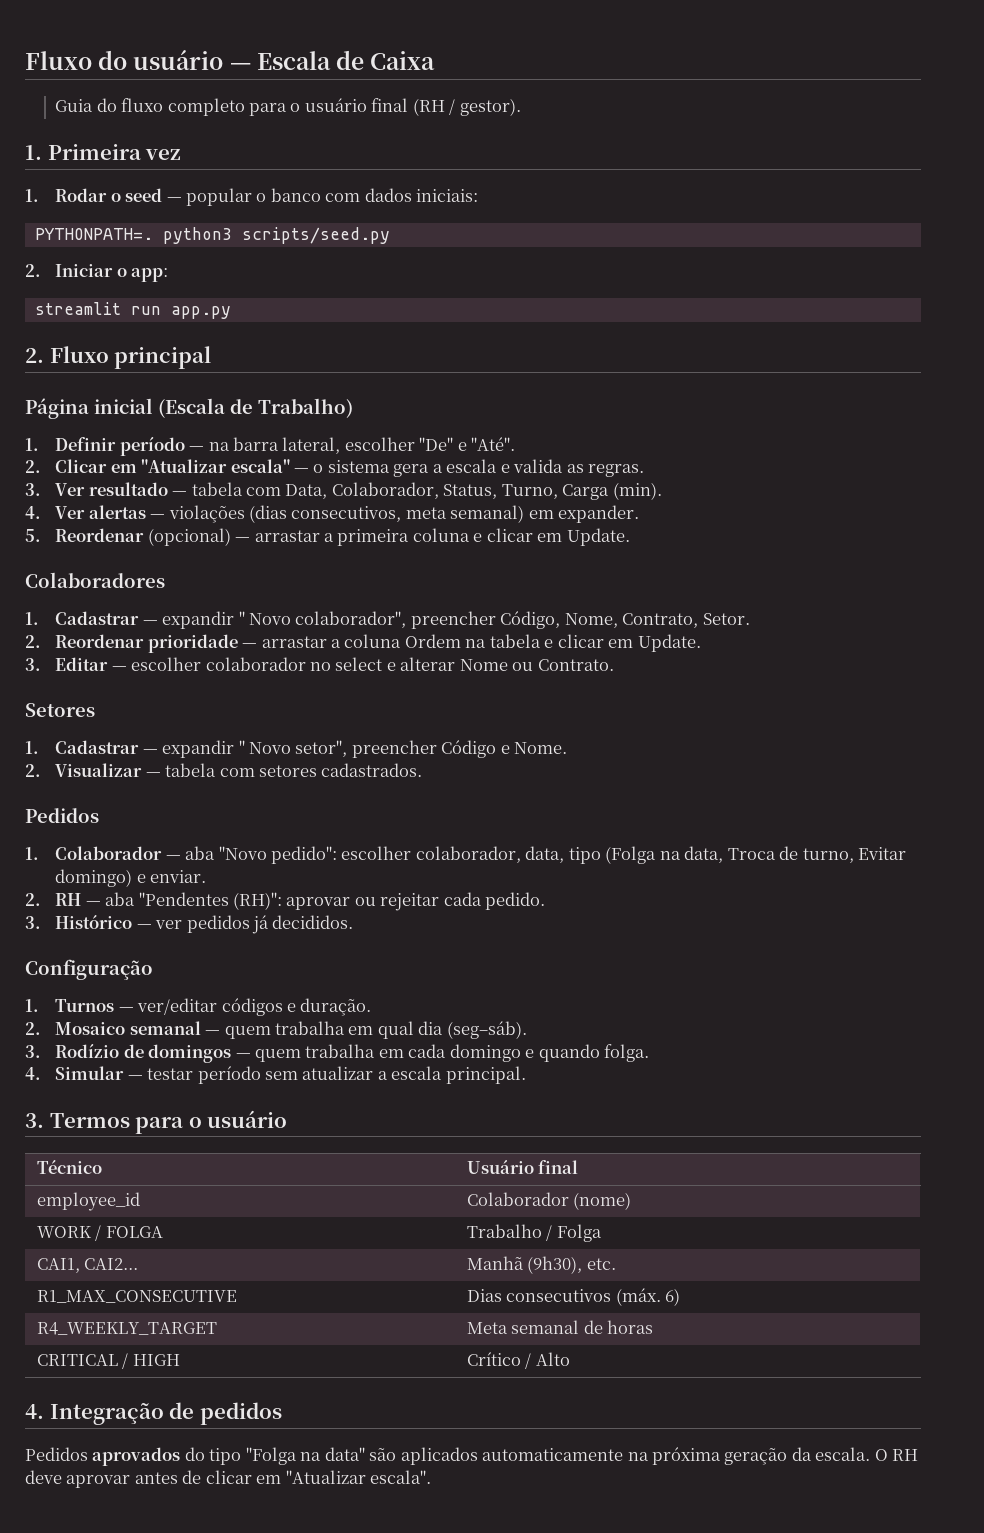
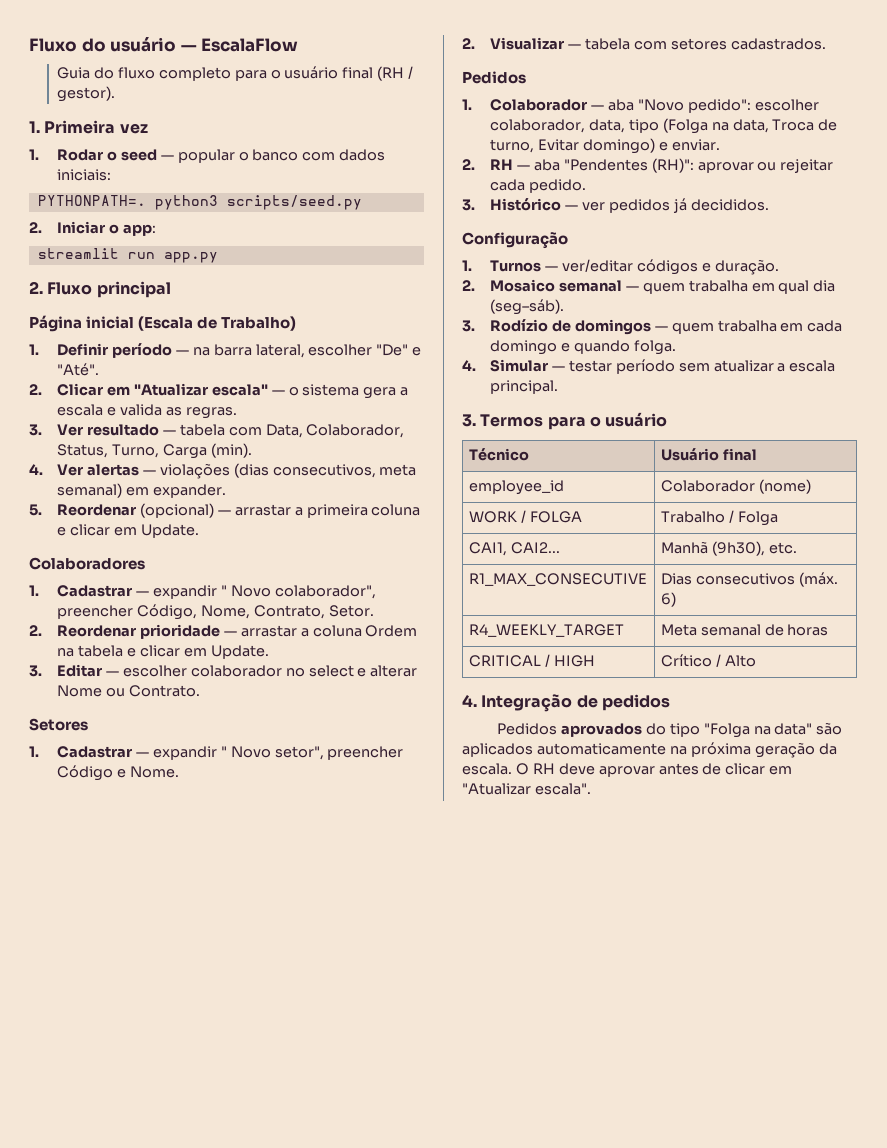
- Fluxo do usuário — Escala de Caixa
+ Fluxo do usuário — EscalaFlow

